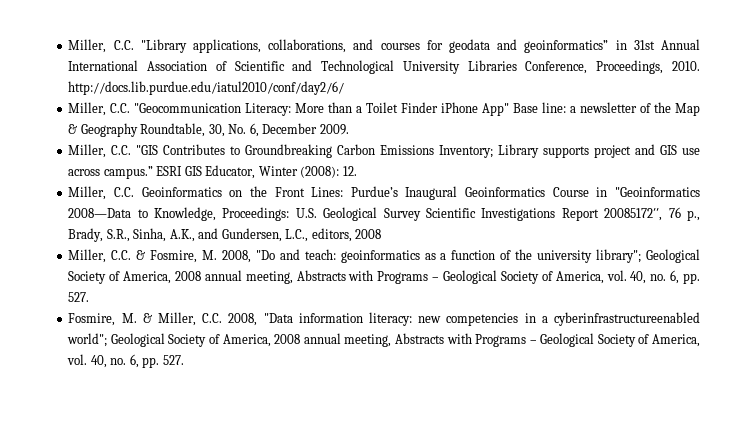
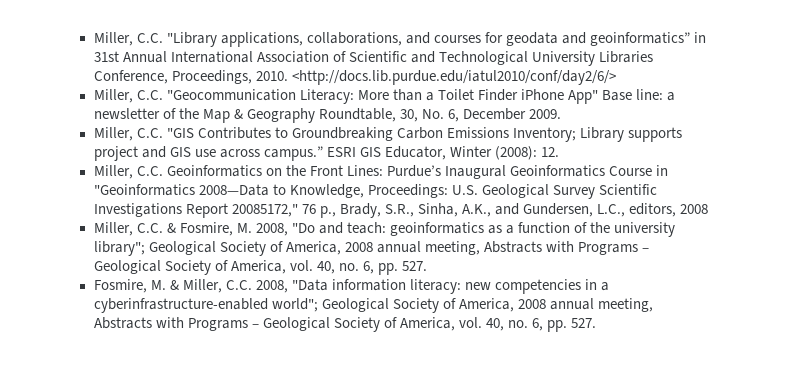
- Miller, C.C. "Library applications, collaborations, and courses for geodata and geoinformatics” in 31st Annual International Association of Scientific and Technological University Libraries Conference, Proceedings, 2010. http://docs.lib.purdue.edu/iatul2010/conf/day2/6/
+ Miller, C.C. "Library applications, collaborations, and courses for geodata and geoinformatics” in 31st Annual International Association of Scientific and Technological University Libraries Conference, Proceedings, 2010. <http://docs.lib.purdue.edu/iatul2010/conf/day2/6/>
- Miller, C.C. Geoinformatics on the Front Lines: Purdue’s Inaugural Geoinformatics Course in "Geoinformatics 2008—Data to Knowledge, Proceedings: U.S. Geological Survey Scientific Investigations Report 20085172′′, 76 p., Brady, S.R., Sinha, A.K., and Gundersen, L.C., editors, 2008
+ Miller, C.C. Geoinformatics on the Front Lines: Purdue’s Inaugural Geoinformatics Course in "Geoinformatics 2008—Data to Knowledge, Proceedings: U.S. Geological Survey Scientific Investigations Report 20085172," 76 p., Brady, S.R., Sinha, A.K., and Gundersen, L.C., editors, 2008
- Fosmire, M. & Miller, C.C. 2008, "Data information literacy: new competencies in a cyberinfrastructureenabled world"; Geological Society of America, 2008 annual meeting, Abstracts with Programs – Geological Society of America, vol. 40, no. 6, pp. 527.
+ Fosmire, M. & Miller, C.C. 2008, "Data information literacy: new competencies in a cyberinfrastructure-enabled world"; Geological Society of America, 2008 annual meeting, Abstracts with Programs – Geological Society of America, vol. 40, no. 6, pp. 527.

